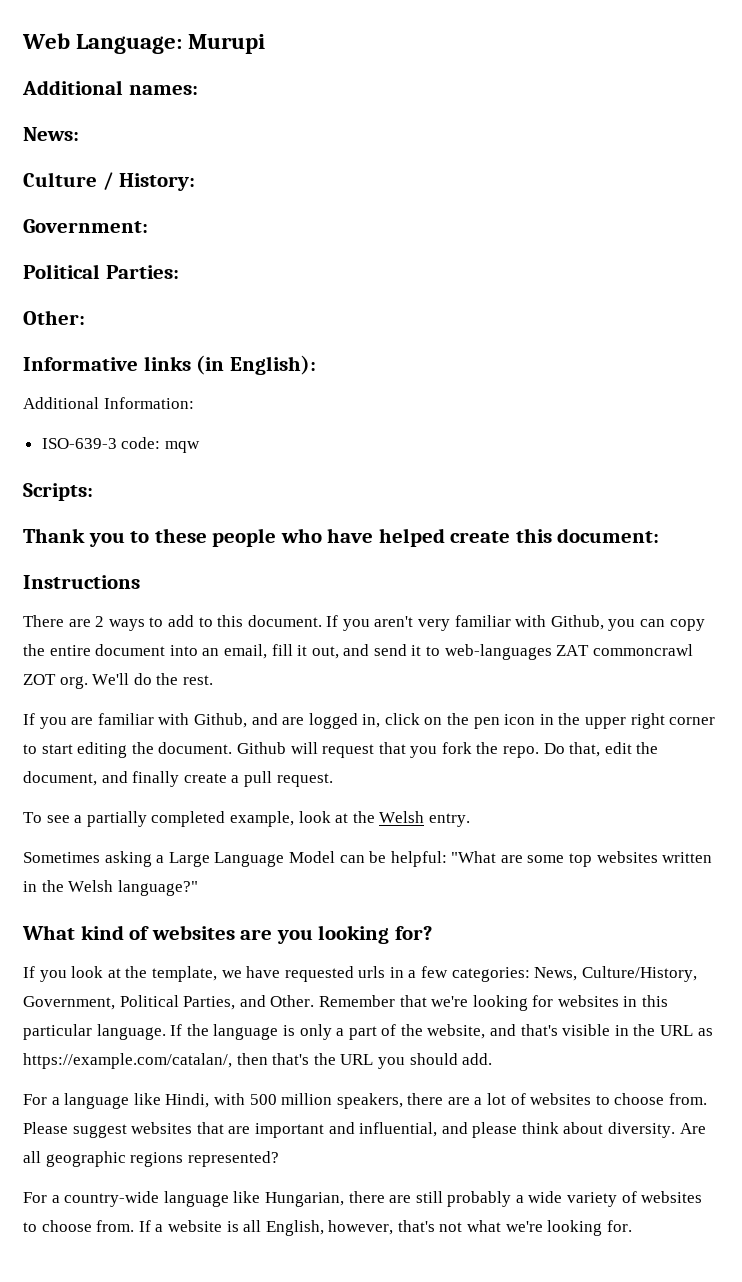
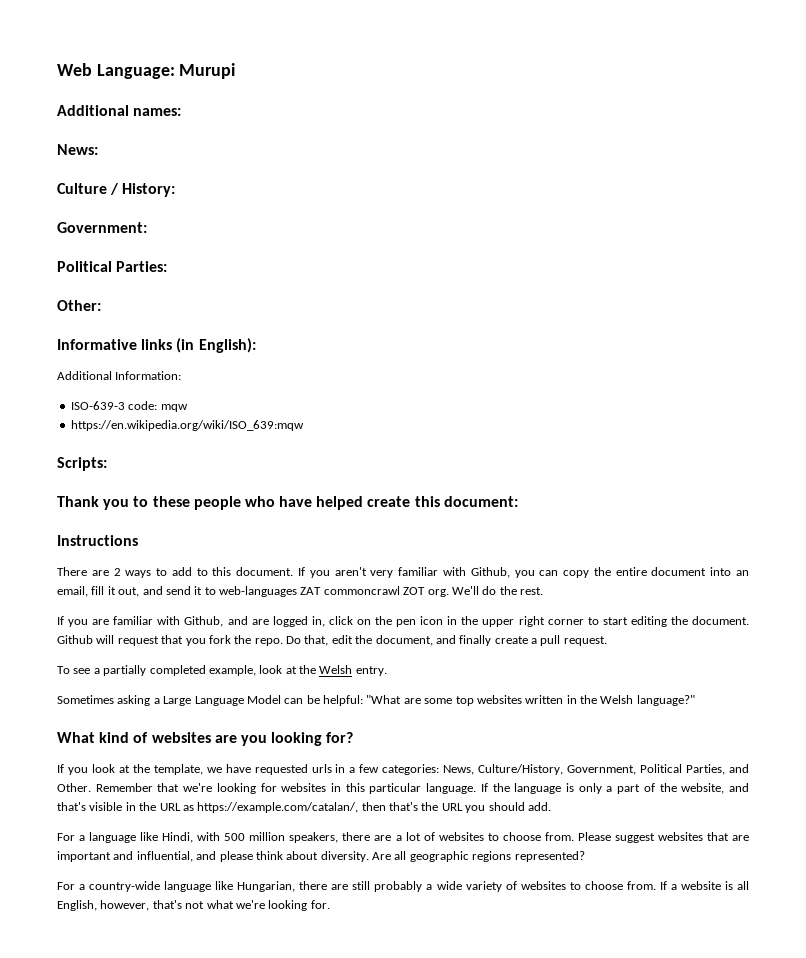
+ https://en.wikipedia.org/wiki/ISO_639:mqw

